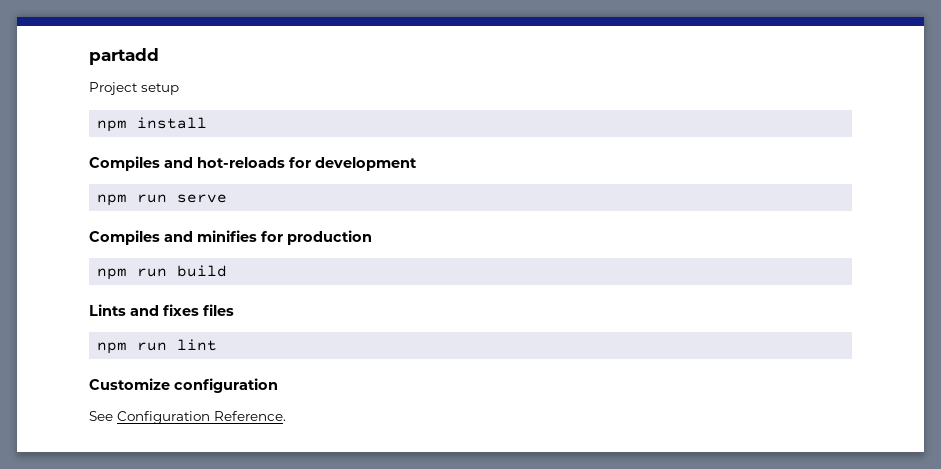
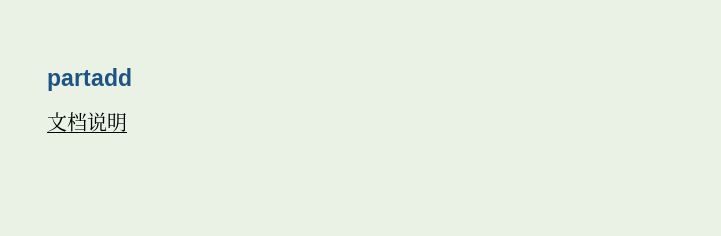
- Project setup
- npm install
- Compiles and hot-reloads for development
- npm run serve
- Compiles and minifies for production
- npm run build
- Lints and fixes files
- npm run lint
- Customize configuration
- See Configuration Reference.
+ 文档说明

